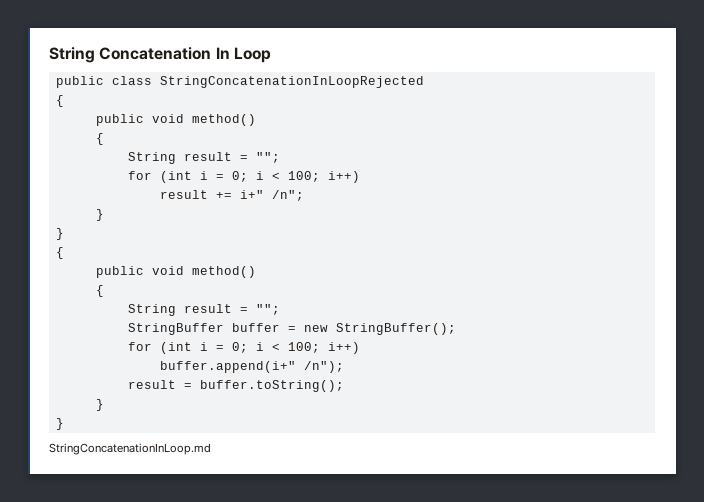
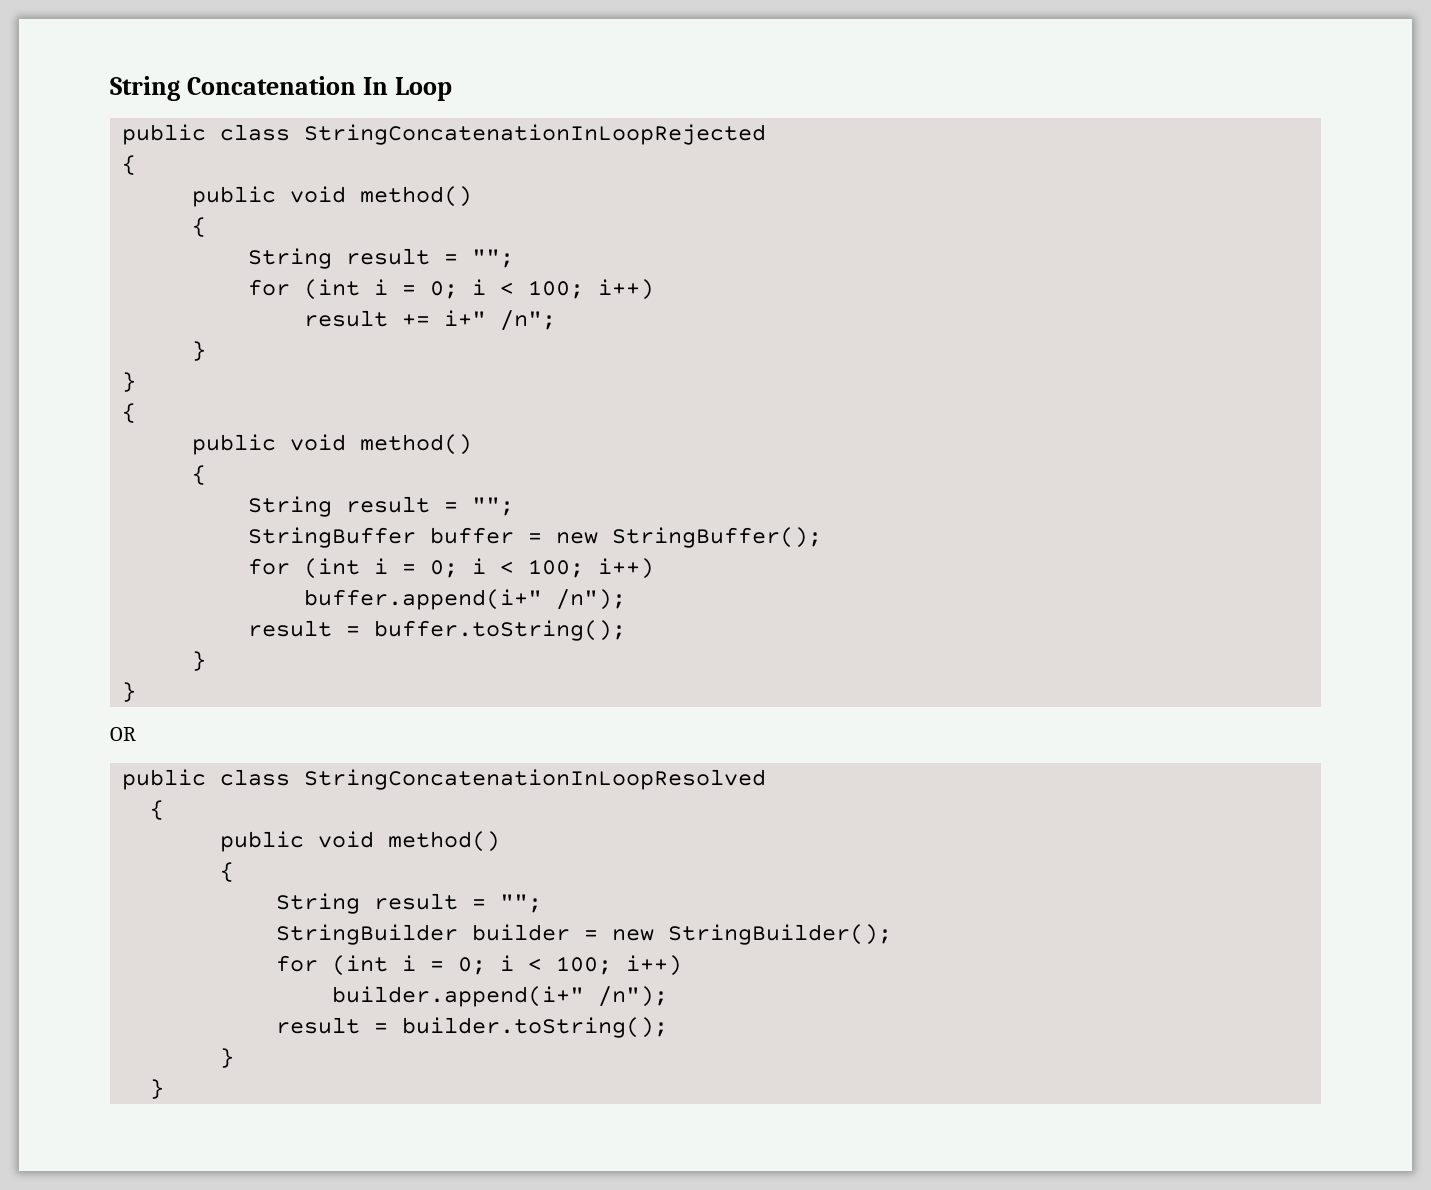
- StringConcatenationInLoop.md
+ OR
+ public class StringConcatenationInLoopResolved
+ {
+ public void method()
+ {
+ String result = "";
+ StringBuilder builder = new StringBuilder();
+ for (int i = 0; i < 100; i++)
+ builder.append(i+" /n");
+ result = builder.toString();
+ }
+ }

